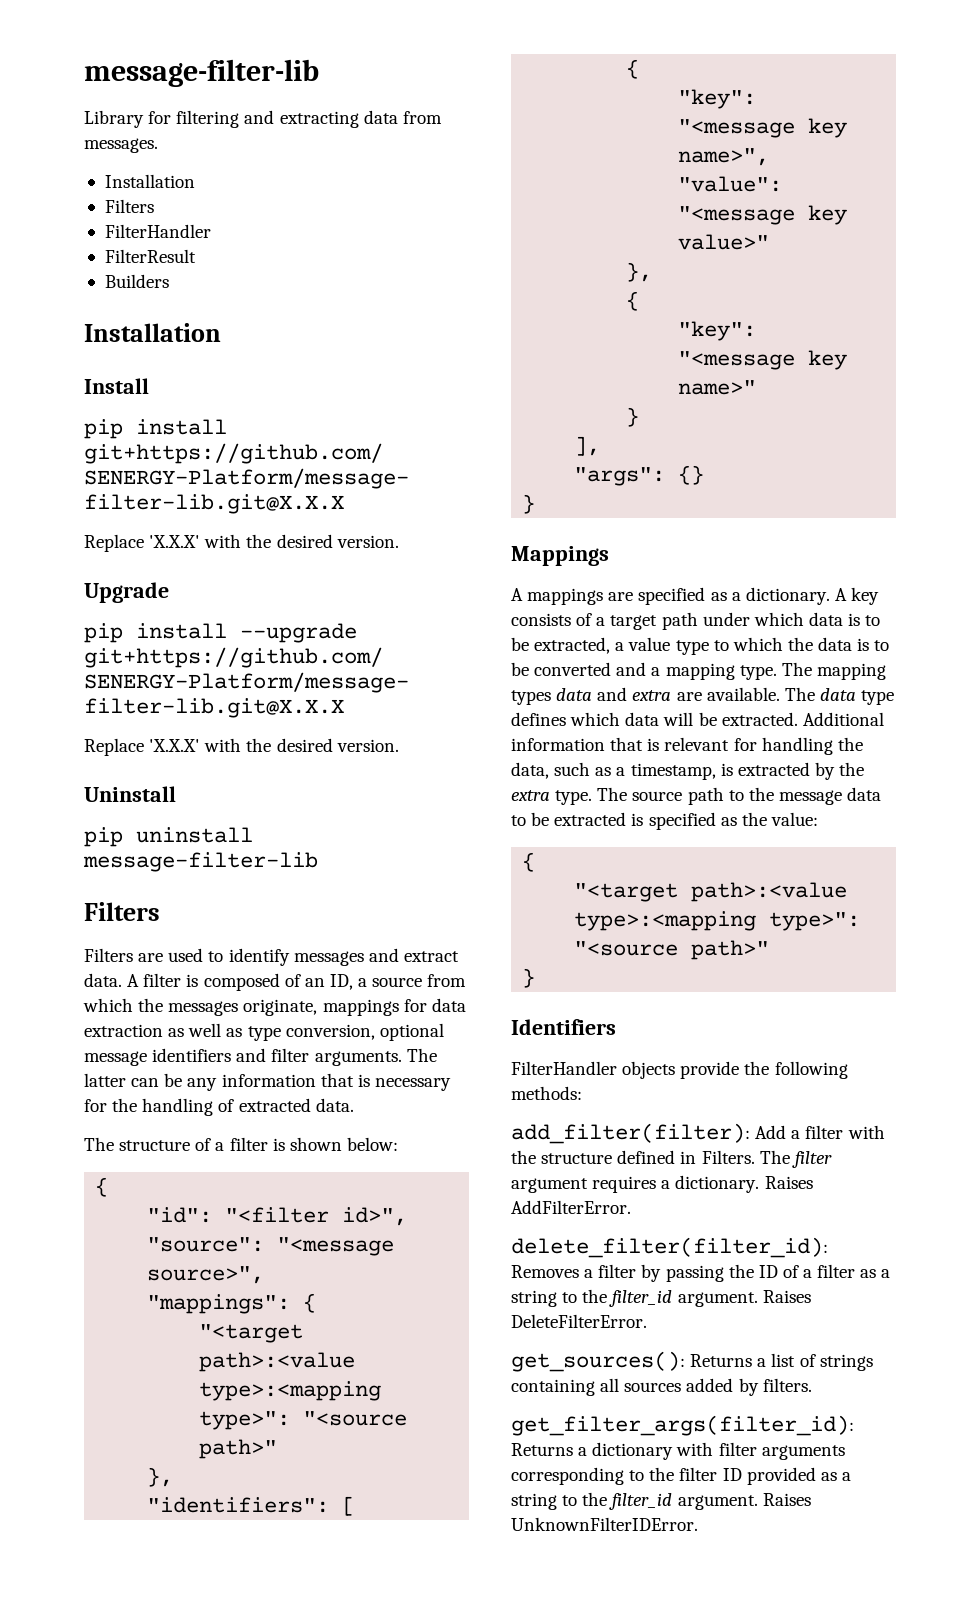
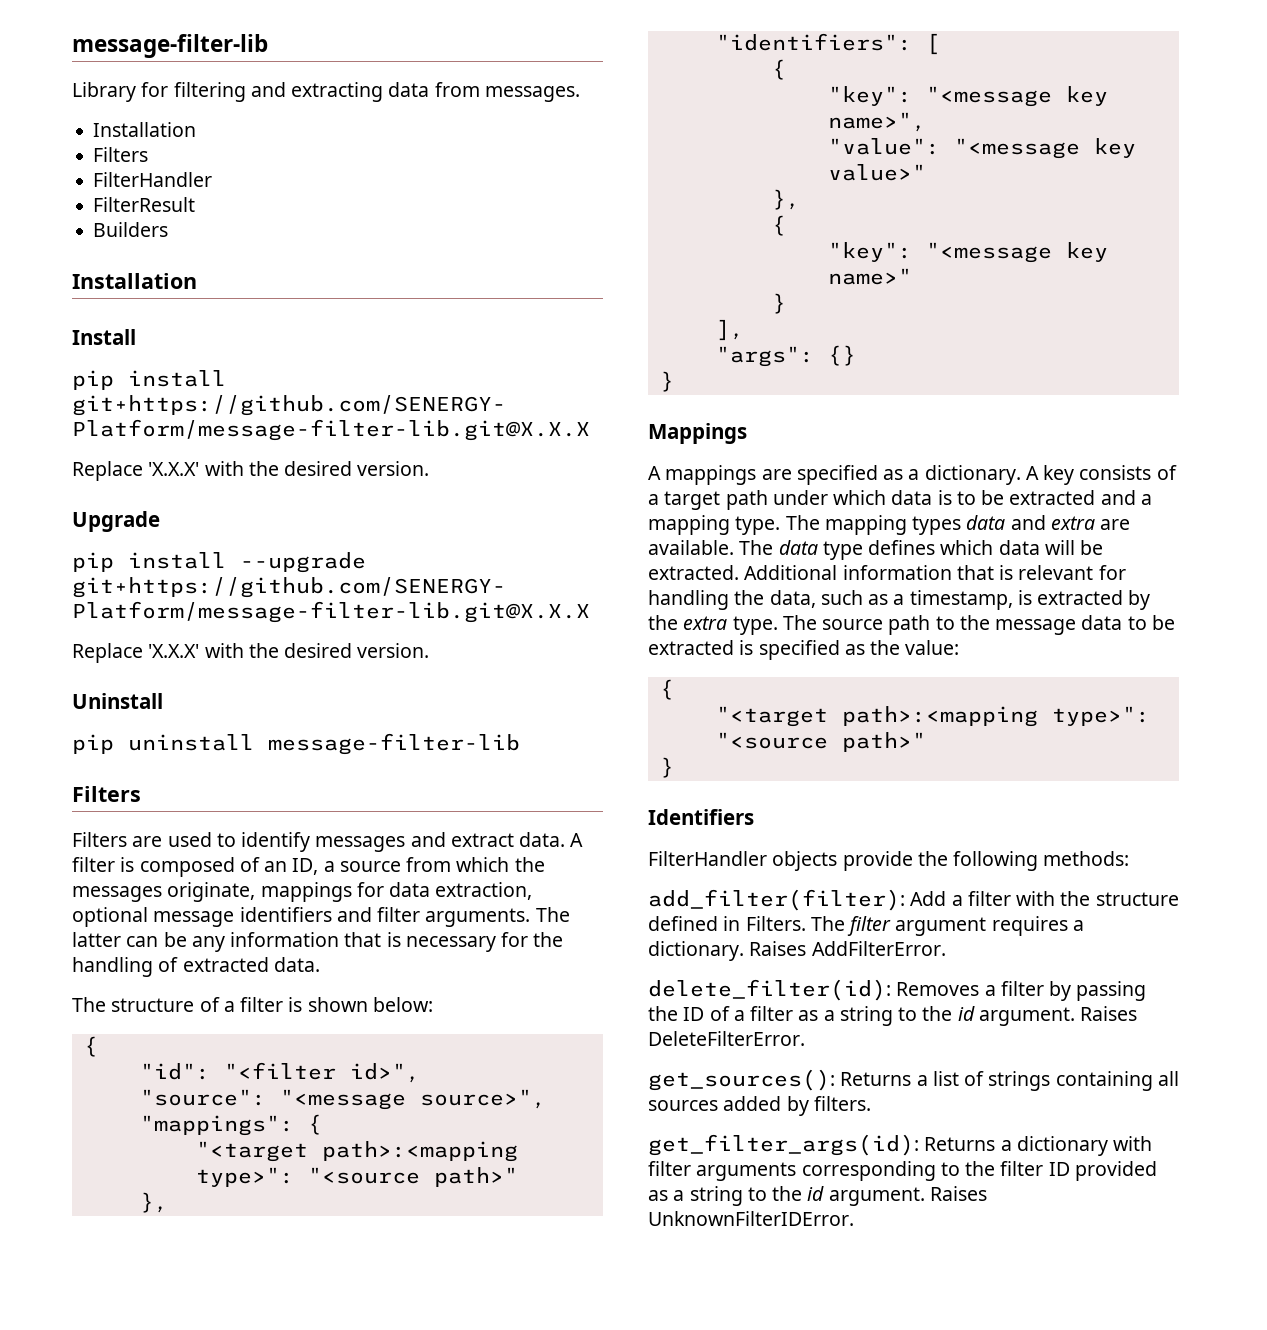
- A filter is composed of an ID, a source from which the messages originate, mappings for data extraction as well as type conversion, optional message identifiers and filter arguments.
+ A filter is composed of an ID, a source from which the messages originate, mappings for data extraction, optional message identifiers and filter arguments.
  "mappings": {
- "<target path>:<value type>:<mapping type>": "<source path>"
+ "<target path>:<mapping type>": "<source path>"
- A key consists of a target path under which data is to be extracted, a value type to which the data is to be converted and a mapping type.
+ A key consists of a target path under which data is to be extracted and a mapping type.
  The source path to the message data to be extracted is specified as the value:
  {
- "<target path>:<value type>:<mapping type>": "<source path>"
+ "<target path>:<mapping type>": "<source path>"
- delete_filter(filter_id): Removes a filter by passing the ID of a filter as a string to the filter_id argument.
+ delete_filter(id): Removes a filter by passing the ID of a filter as a string to the id argument.
- get_filter_args(filter_id): Returns a dictionary with filter arguments corresponding to the filter ID provided as a string to the filter_id argument.
+ get_filter_args(id): Returns a dictionary with filter arguments corresponding to the filter ID provided as a string to the id argument.

